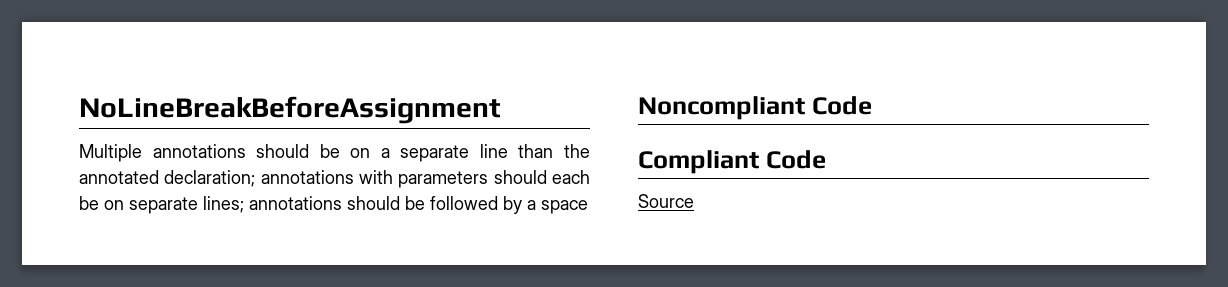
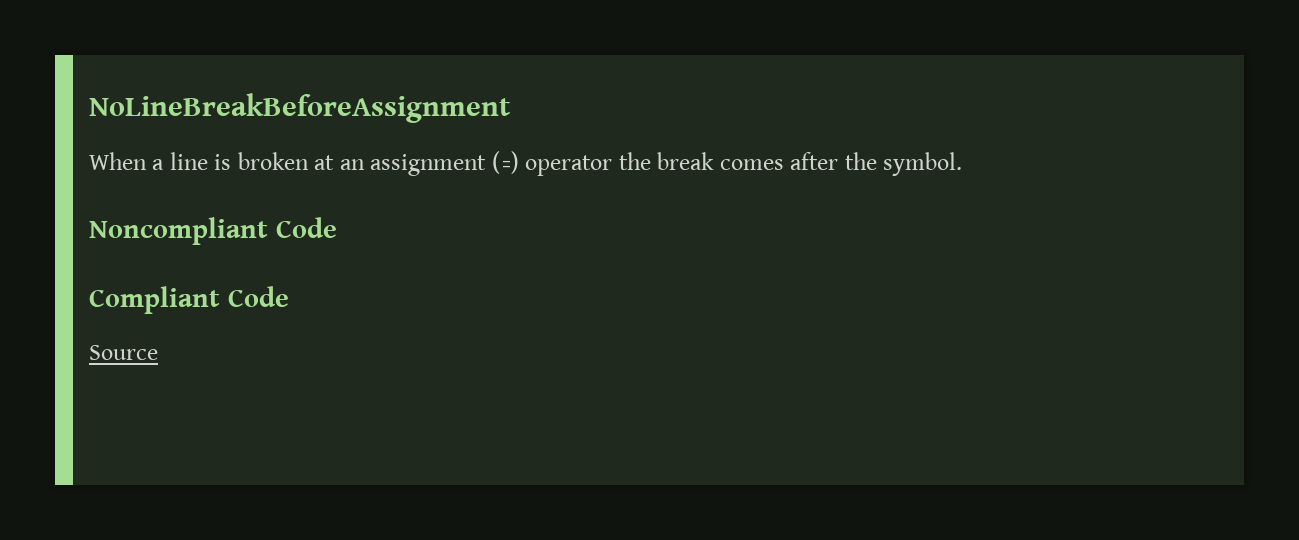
- Multiple annotations should be on a separate line than the annotated declaration; annotations with parameters should each be on separate lines; annotations should be followed by a space
+ When a line is broken at an assignment (=) operator the break comes after the symbol.

